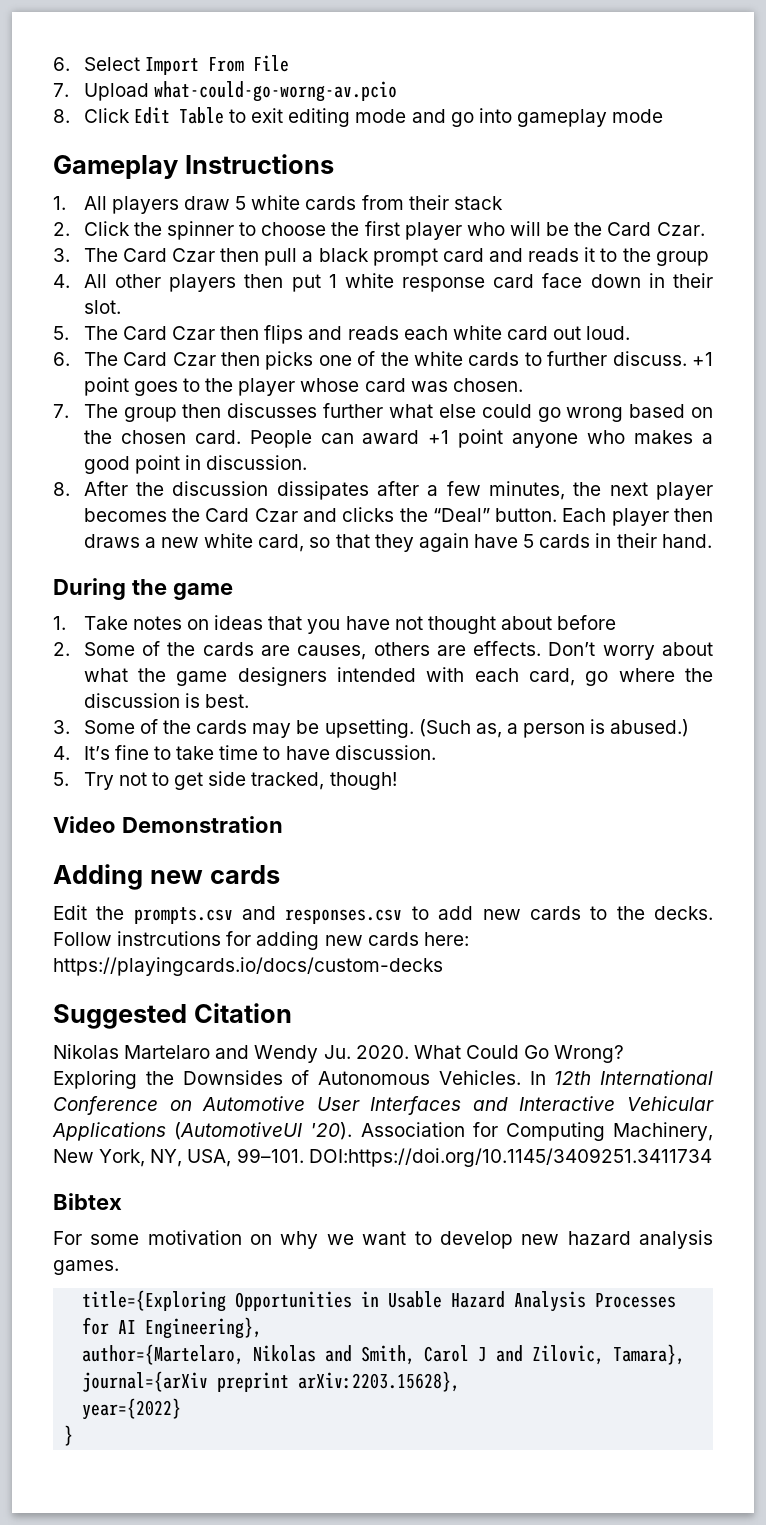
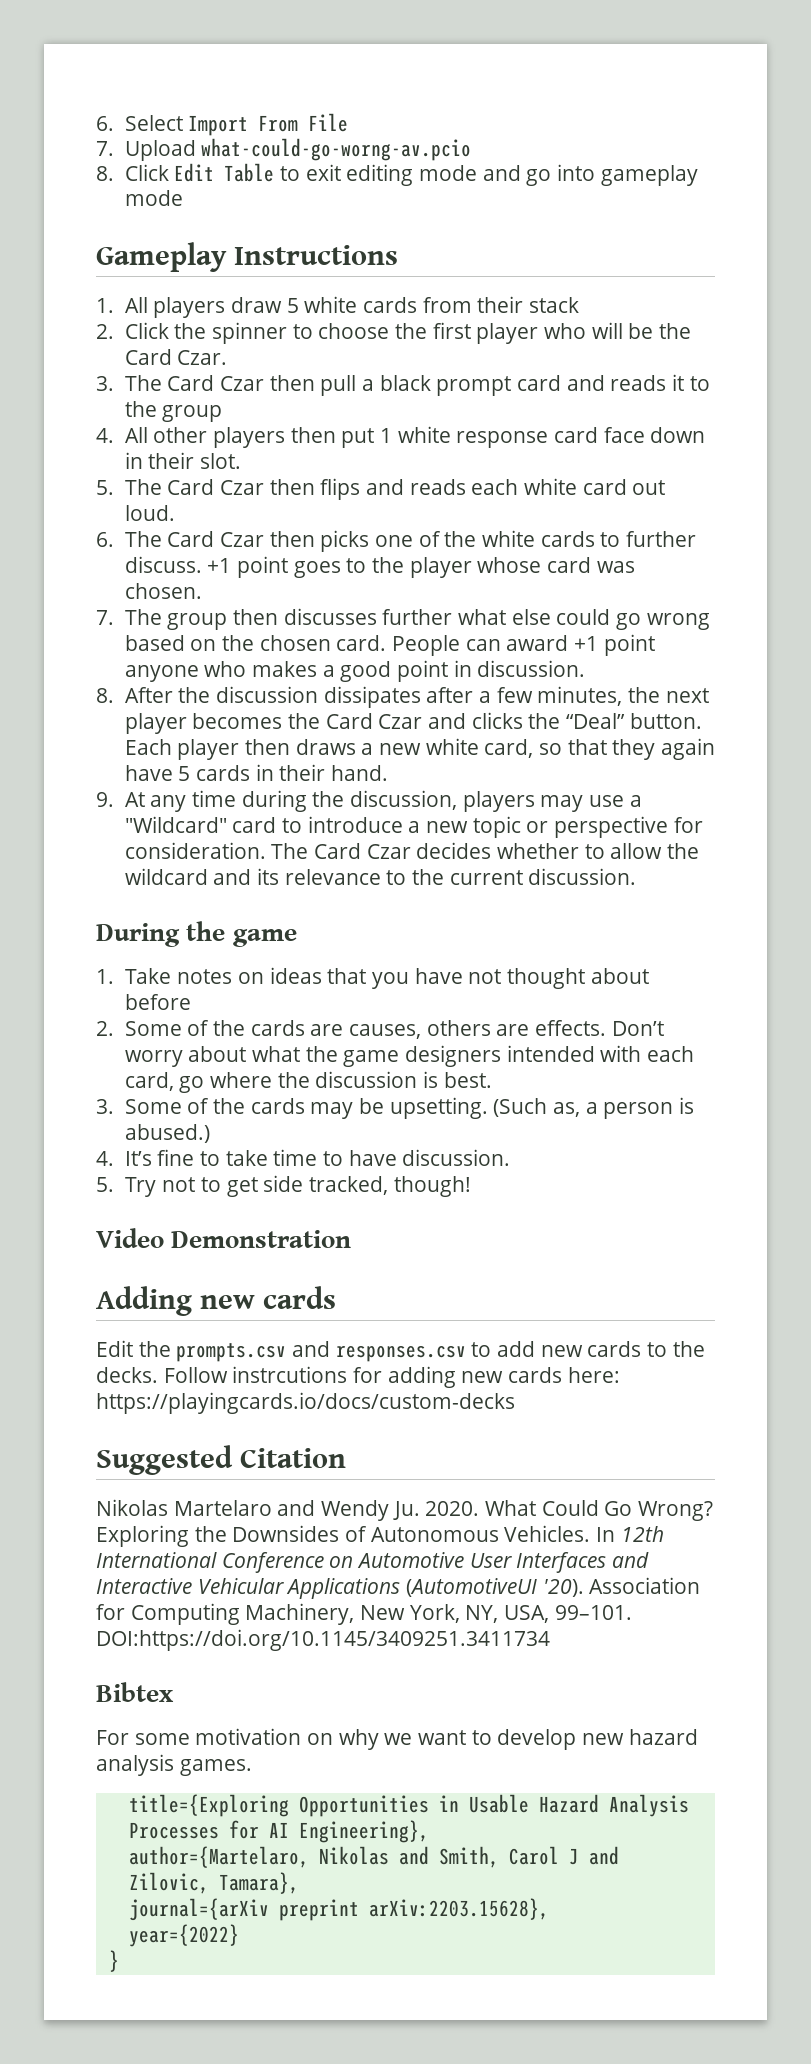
+ 9. At any time during the discussion, players may use a "Wildcard" card to introduce a new topic or perspective for consideration. The Card Czar decides whether to allow the wildcard and its relevance to the current discussion.

